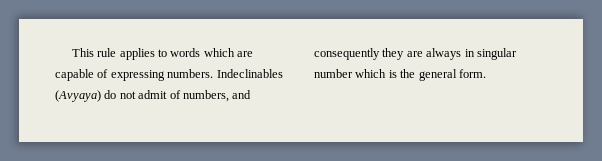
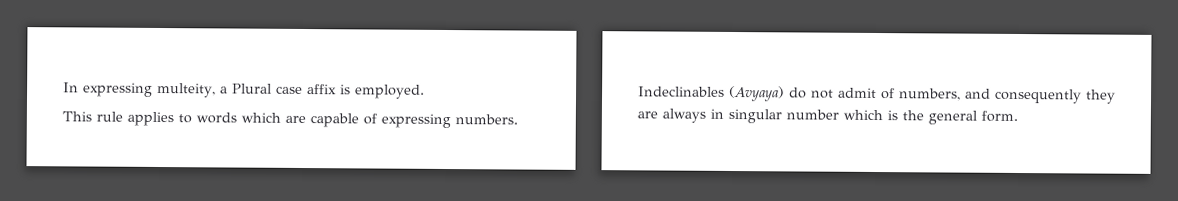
+ In expressing multeity, a Plural case affix is employed.

